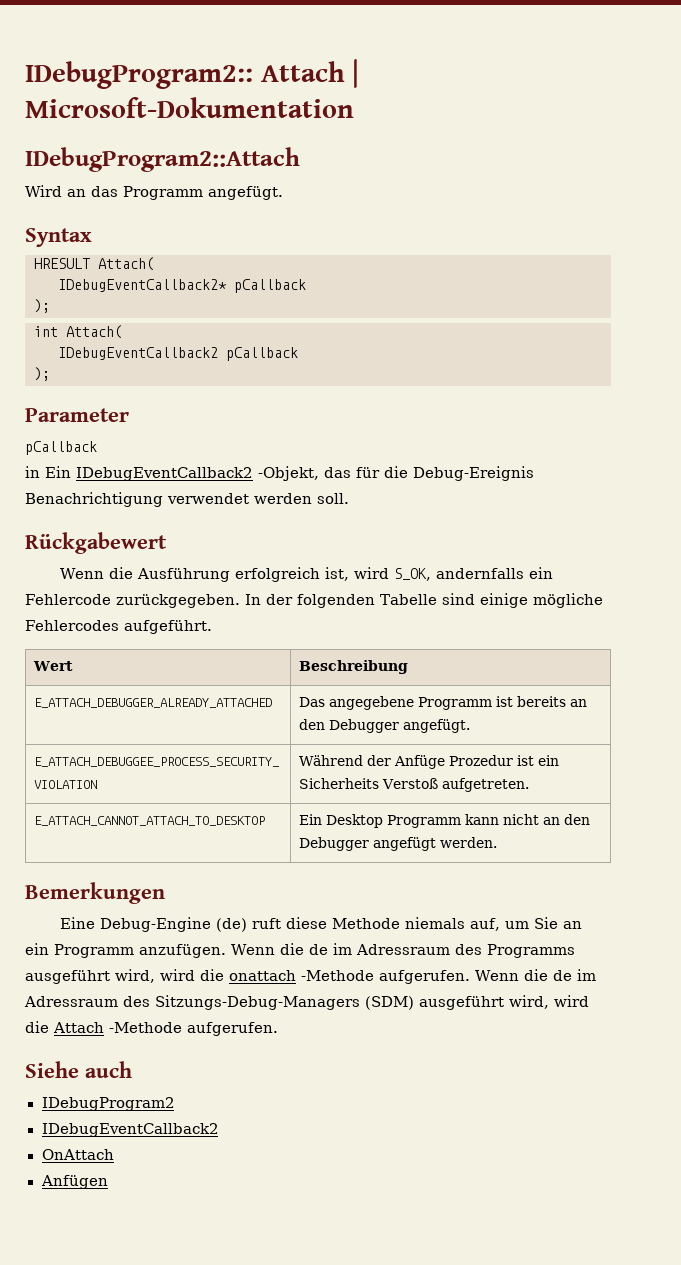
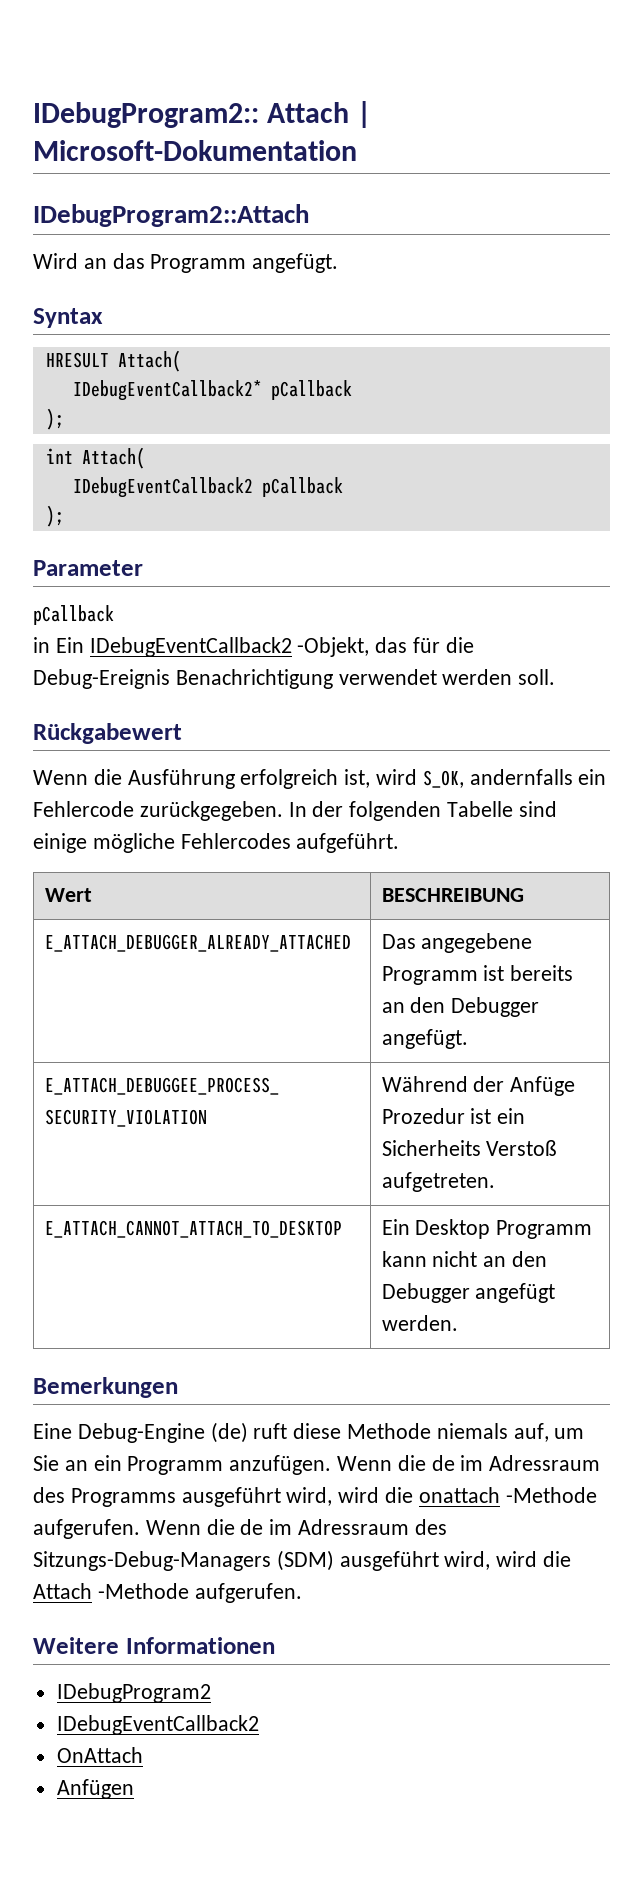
- Wert | Beschreibung
+ Wert | BESCHREIBUNG
- Siehe auch
+ Weitere Informationen

